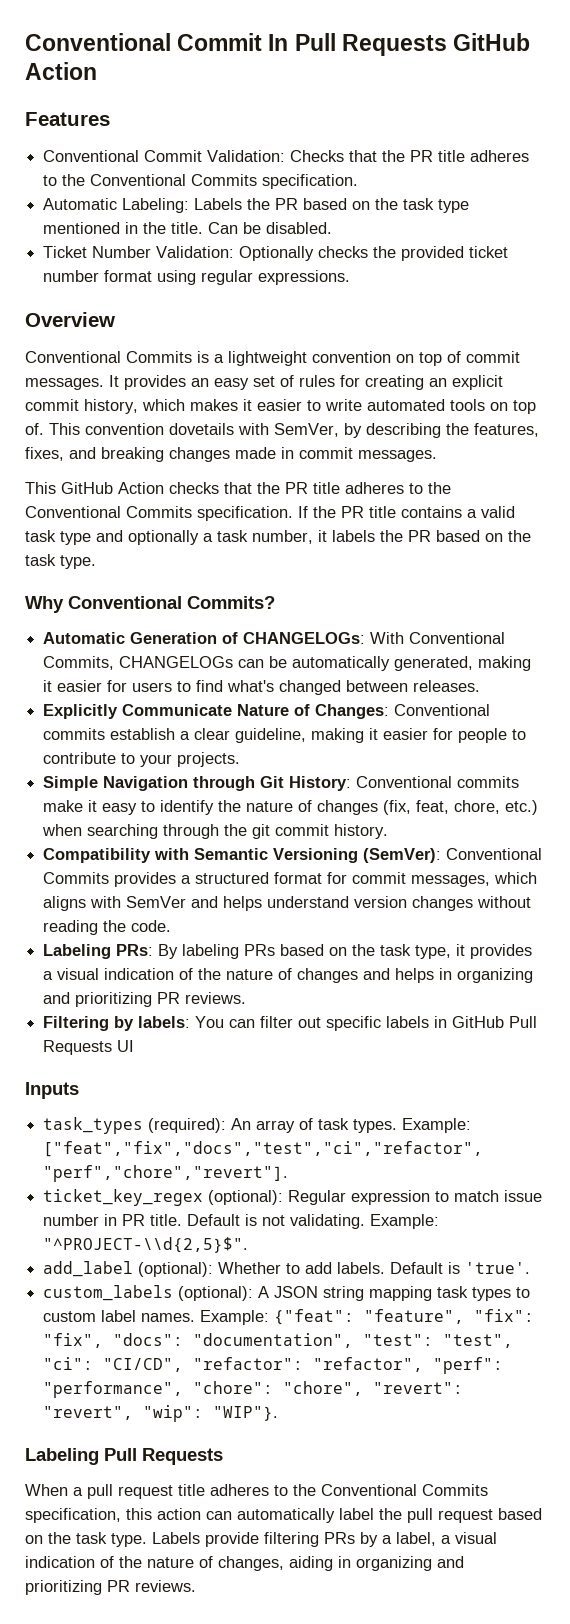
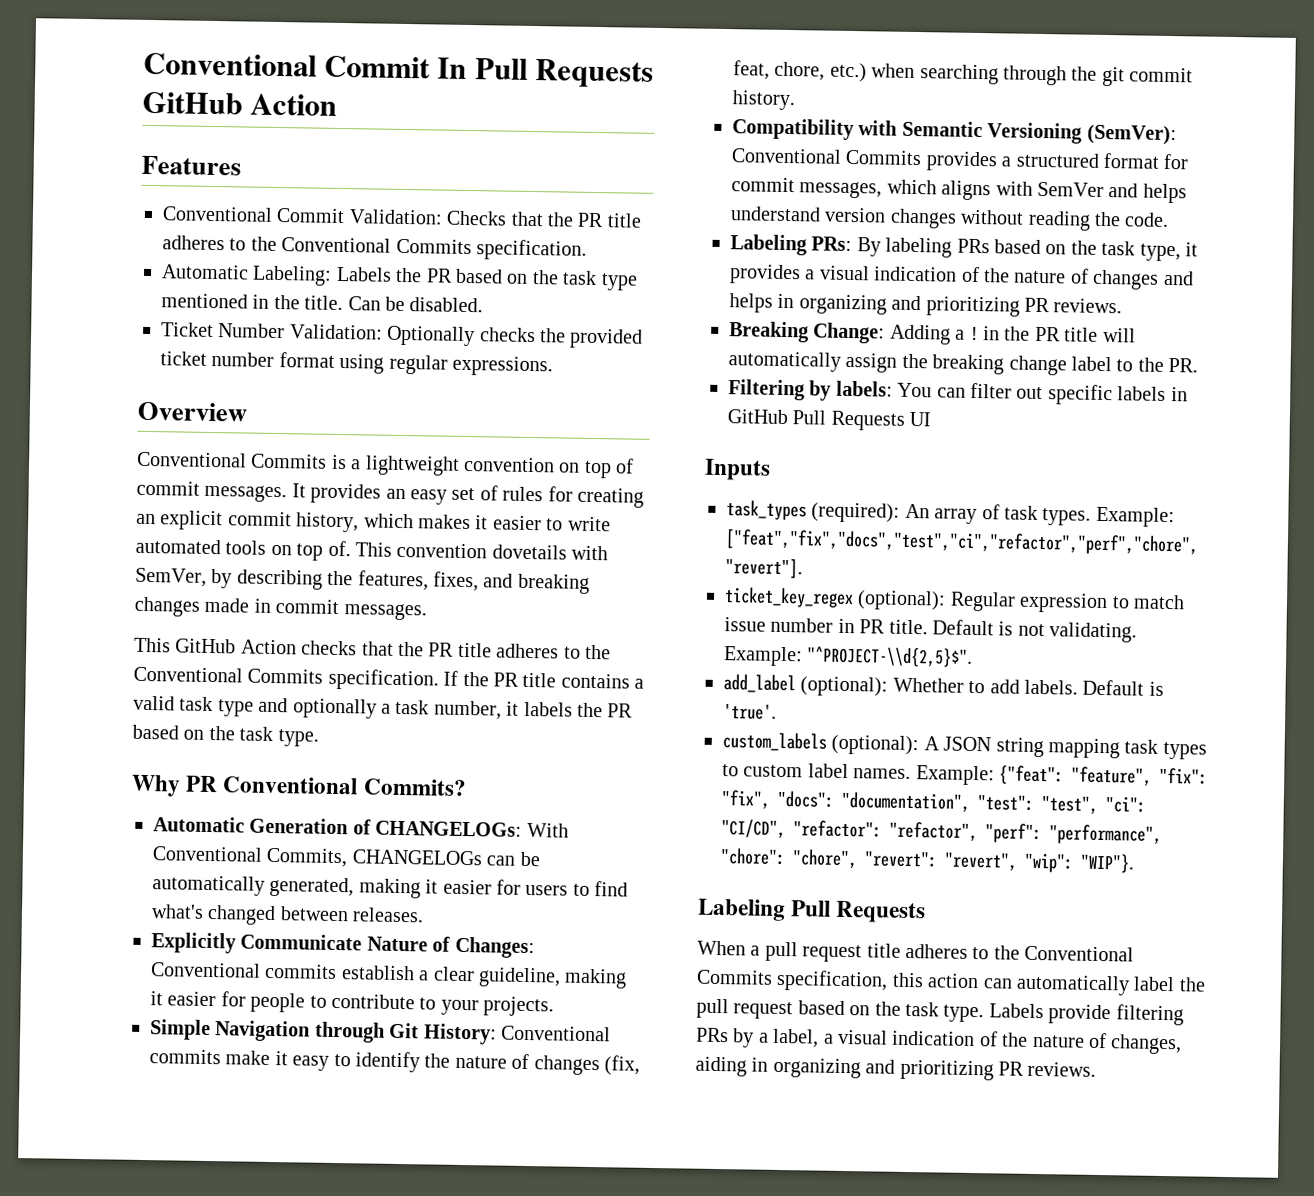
- Why Conventional Commits?
+ Why PR Conventional Commits?
+ Breaking Change: Adding a ! in the PR title will automatically assign the breaking change label to the PR.

